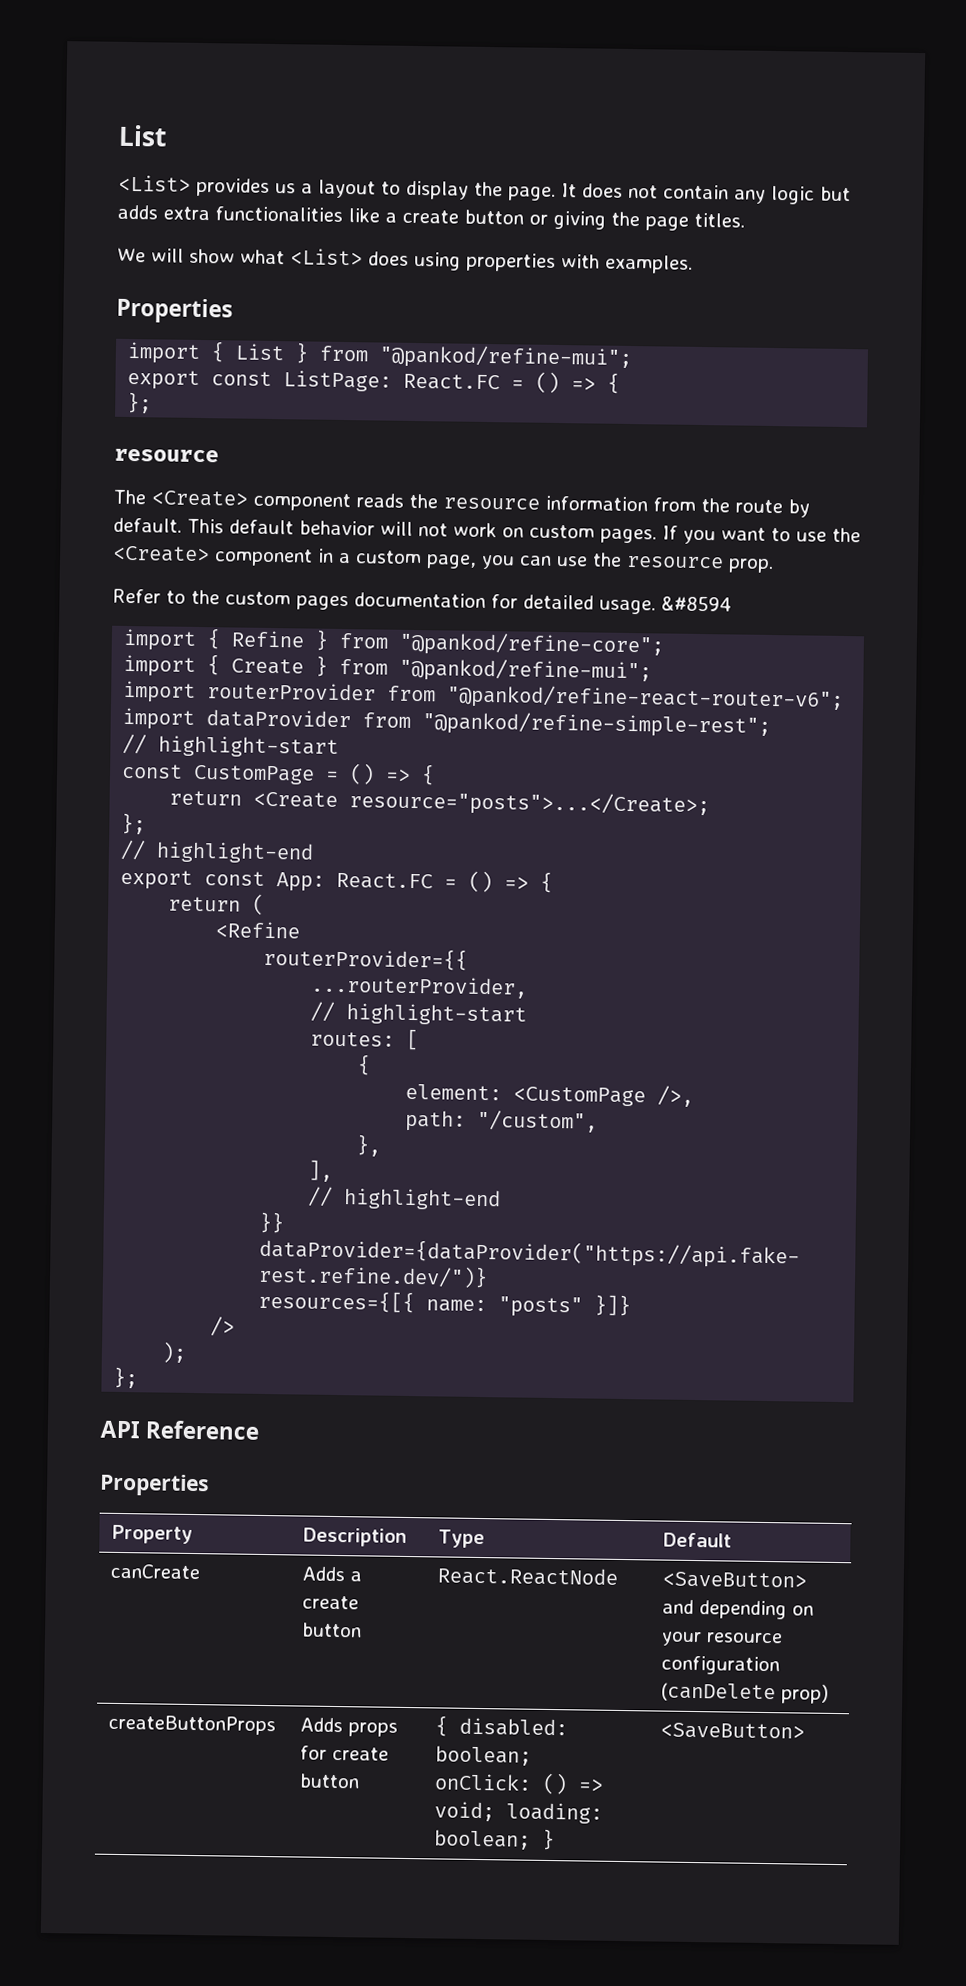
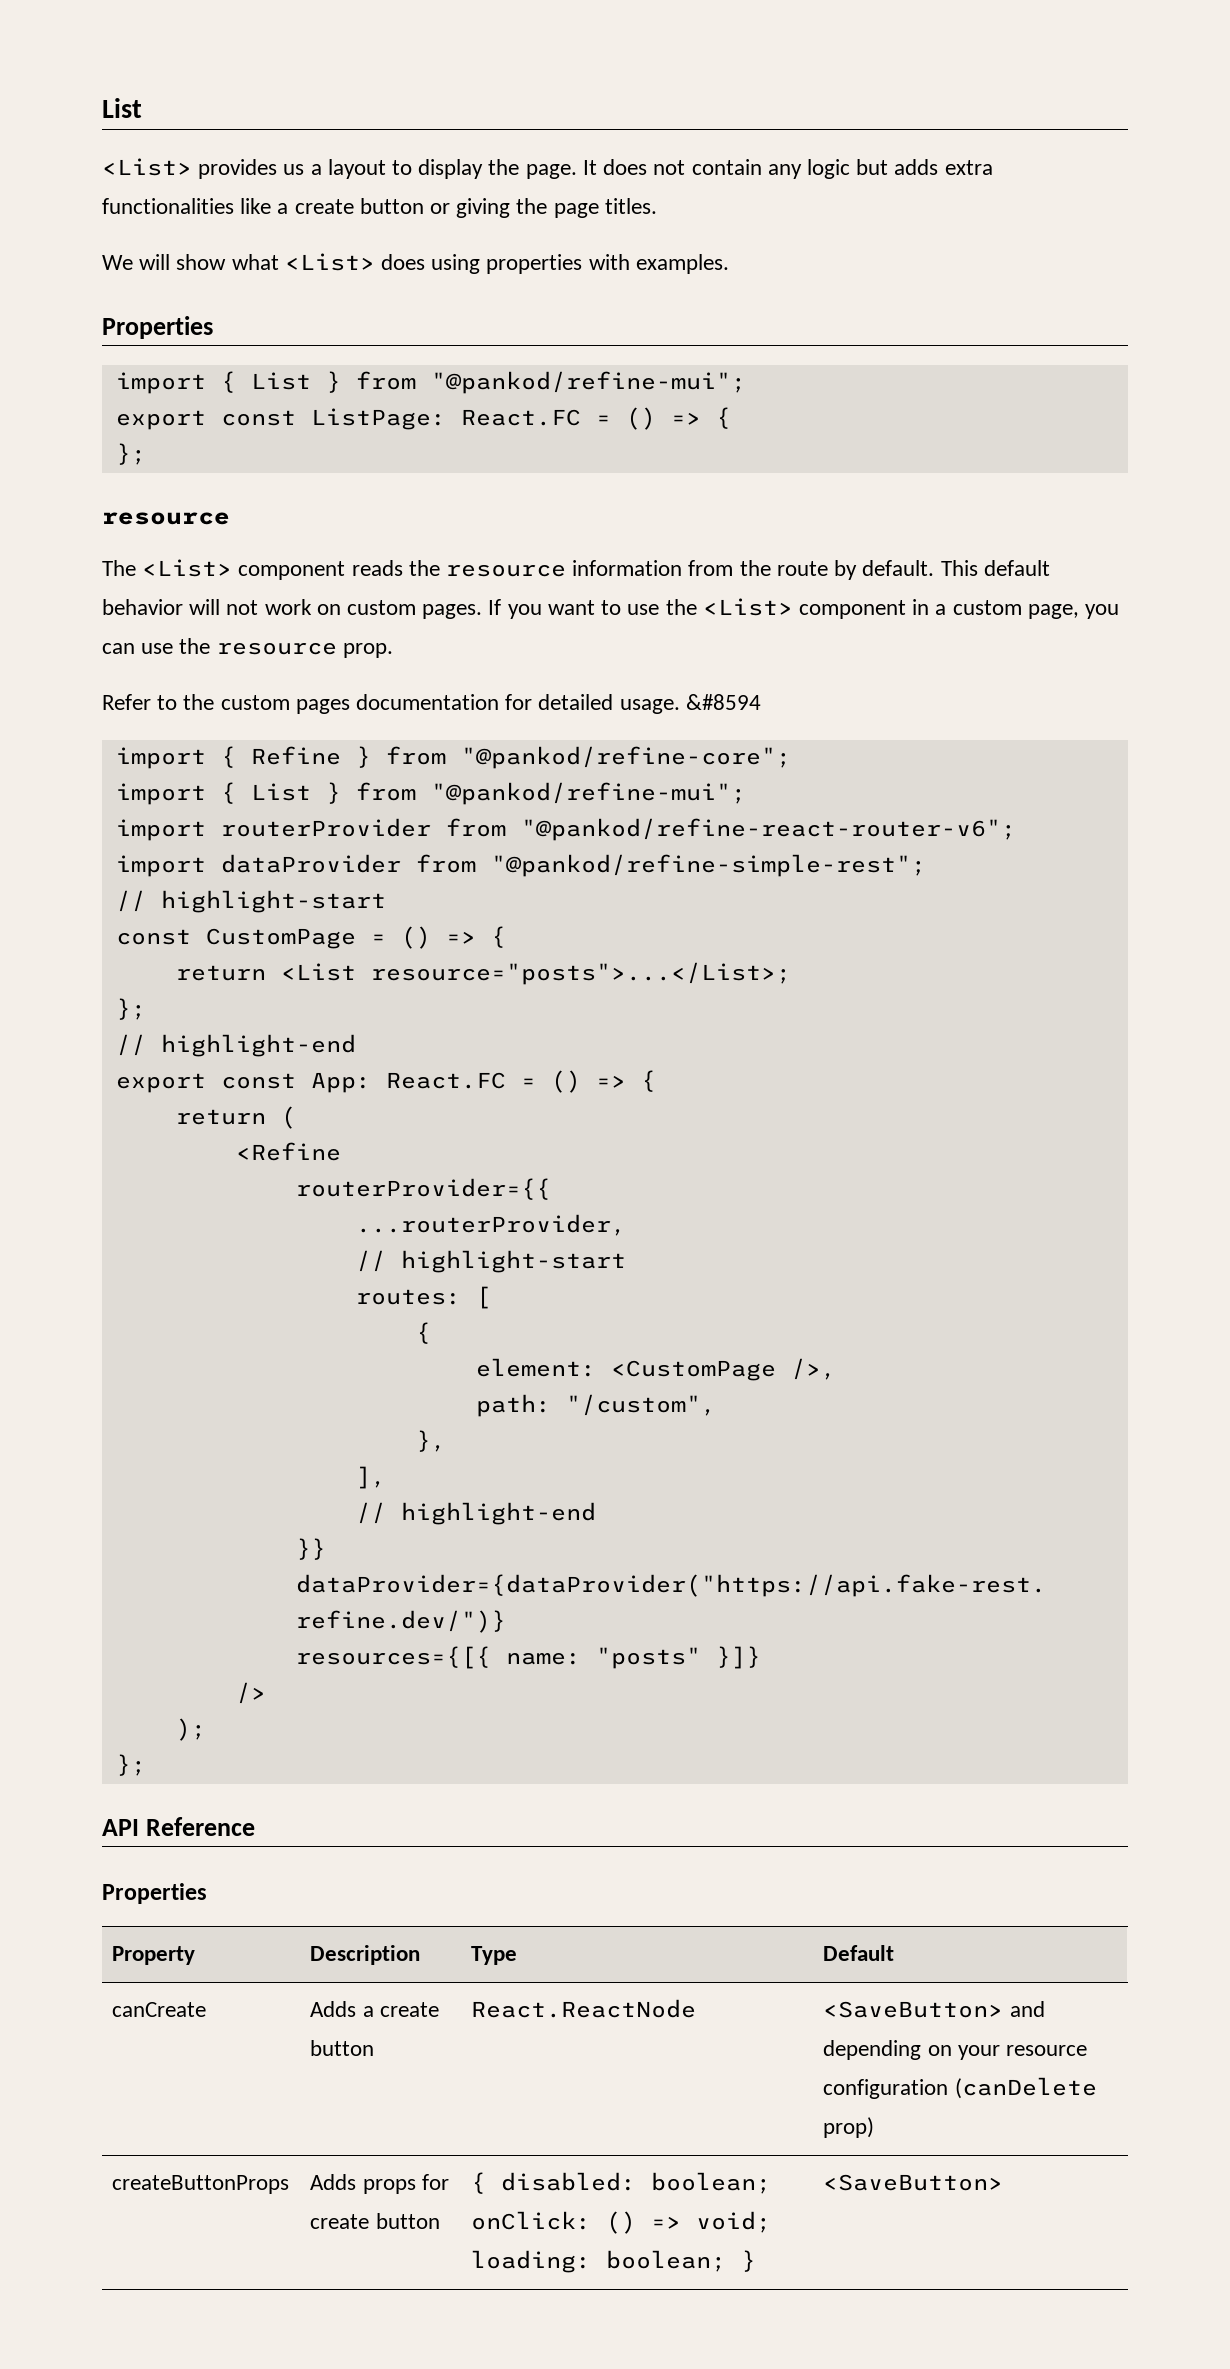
- The <Create> component reads the resource information from the route by default.
+ The <List> component reads the resource information from the route by default.
- If you want to use the <Create> component in a custom page, you can use the resource prop.
+ If you want to use the <List> component in a custom page, you can use the resource prop.
  import { Refine } from "@pankod/refine-core";
- import { Create } from "@pankod/refine-mui";
+ import { List } from "@pankod/refine-mui";
- return <Create resource="posts">...</Create>;
+ return <List resource="posts">...</List>;

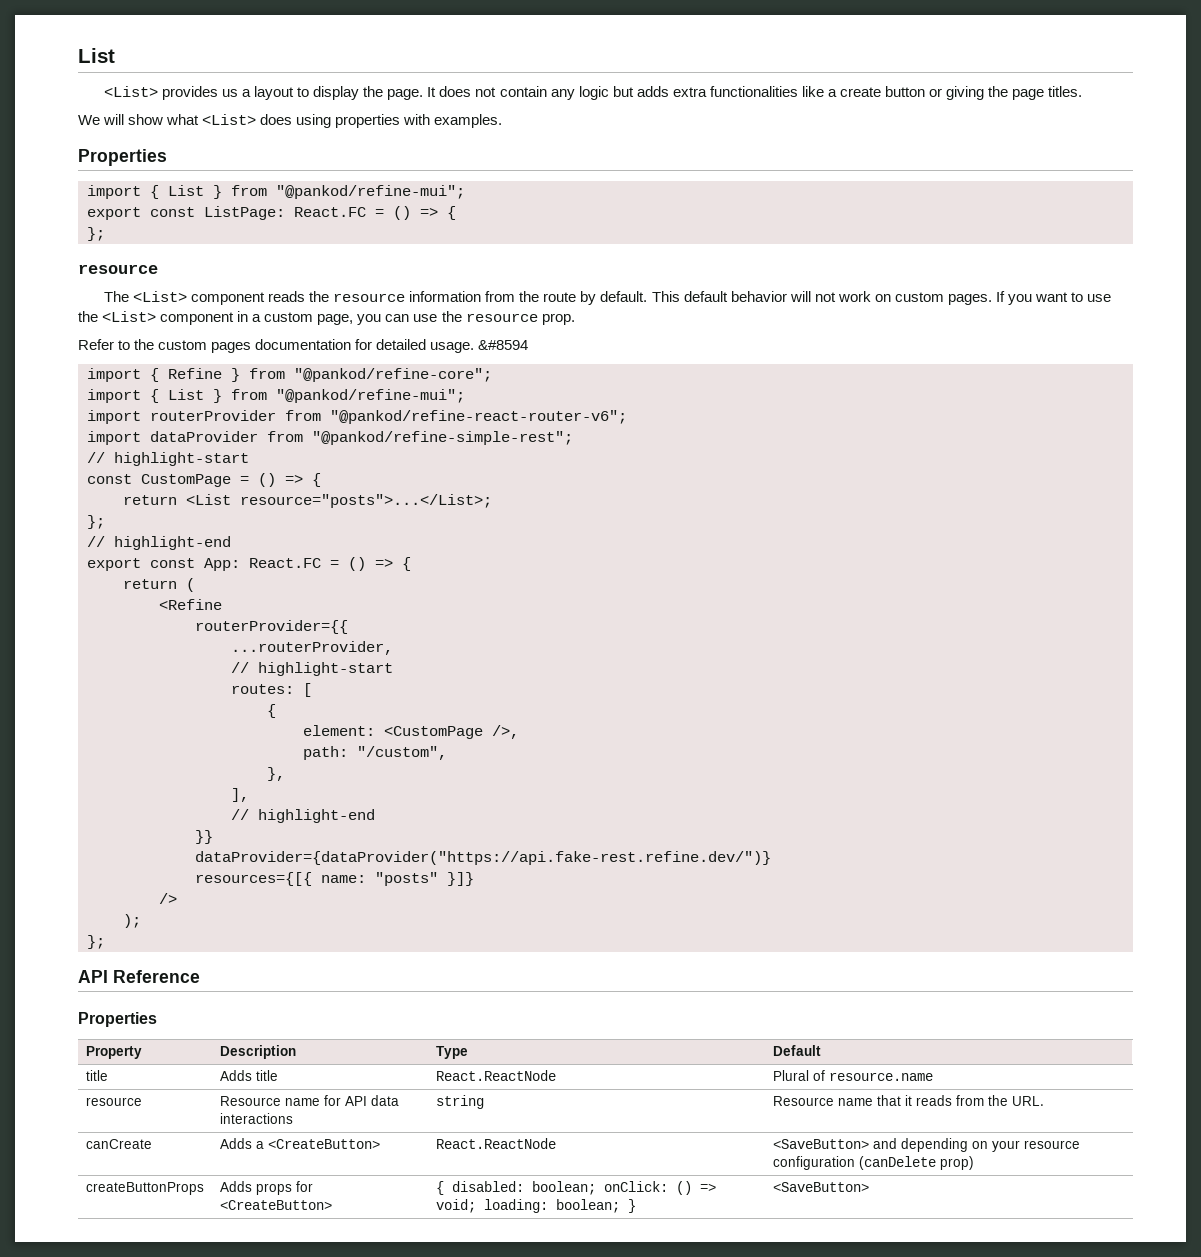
+ title | Adds title | React.ReactNode | Plural of resource.name
+ resource | Resource name for API data interactions | string | Resource name that it reads from the URL.
- canCreate | Adds a create button | React.ReactNode | <SaveButton> and depending on your resource configuration (canDelete prop)
+ canCreate | Adds a <CreateButton> | React.ReactNode | <SaveButton> and depending on your resource configuration (canDelete prop)
- createButtonProps | Adds props for create button | { disabled: boolean; onClick: () => void; loading: boolean; } | <SaveButton>
+ createButtonProps | Adds props for <CreateButton> | { disabled: boolean; onClick: () => void; loading: boolean; } | <SaveButton>

